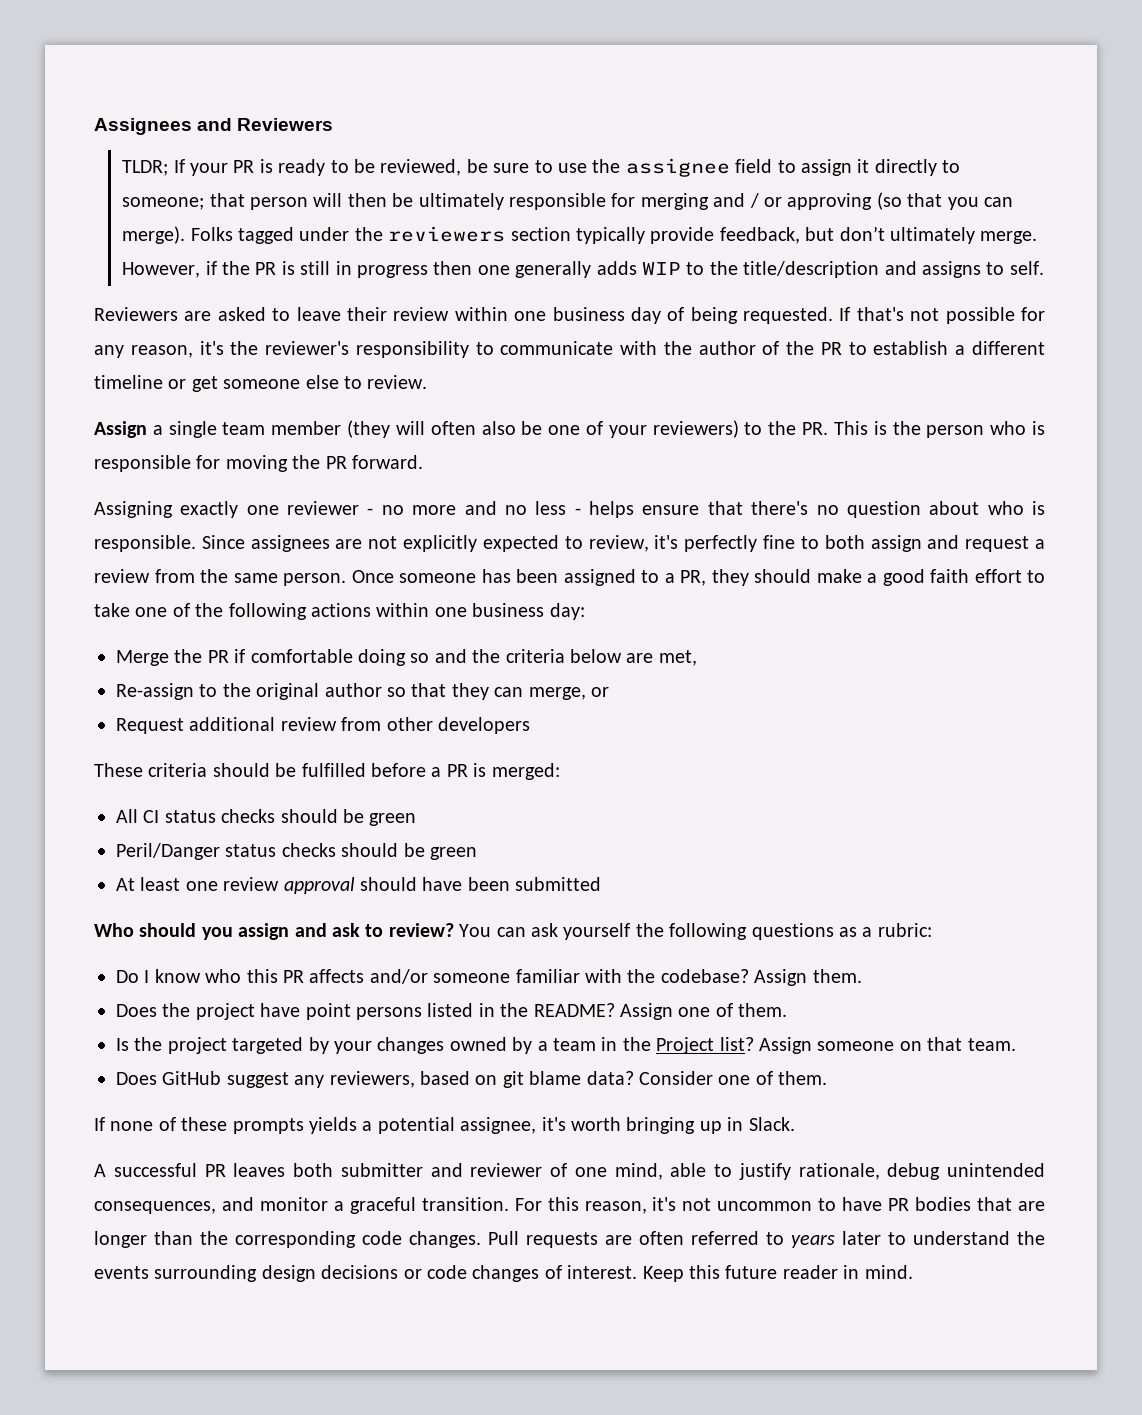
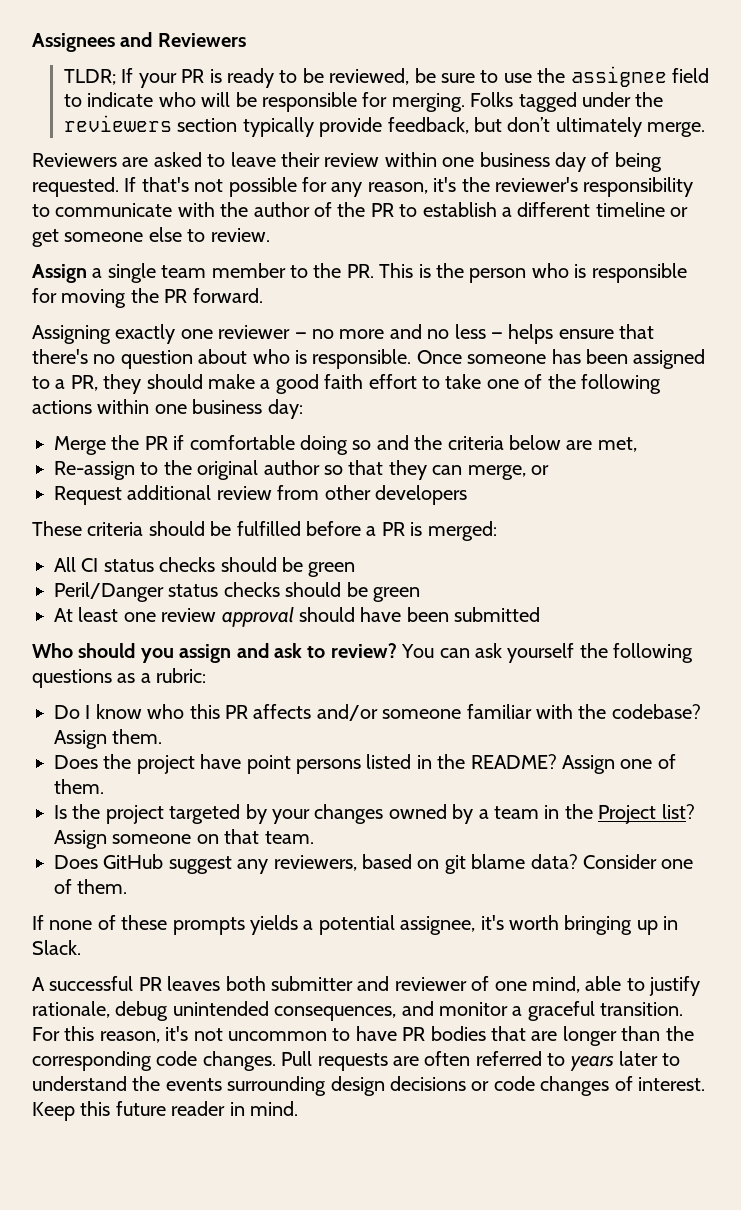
- TLDR; If your PR is ready to be reviewed, be sure to use the assignee field to assign it directly to someone; that person will then be ultimately responsible for merging and / or approving (so that you can merge).
+ TLDR; If your PR is ready to be reviewed, be sure to use the assignee field to indicate who will be responsible for merging.
- However, if the PR is still in progress then one generally adds WIP to the title/description and assigns to self.
- Assign a single team member (they will often also be one of your reviewers) to the PR. This is the person who is responsible for moving the PR forward.
+ Assign a single team member to the PR. This is the person who is responsible for moving the PR forward.
- Assigning exactly one reviewer - no more and no less - helps ensure that there's no question about who is responsible.
+ Assigning exactly one reviewer — no more and no less — helps ensure that there's no question about who is responsible.
- Since assignees are not explicitly expected to review, it's perfectly fine to both assign and request a review from the same person.

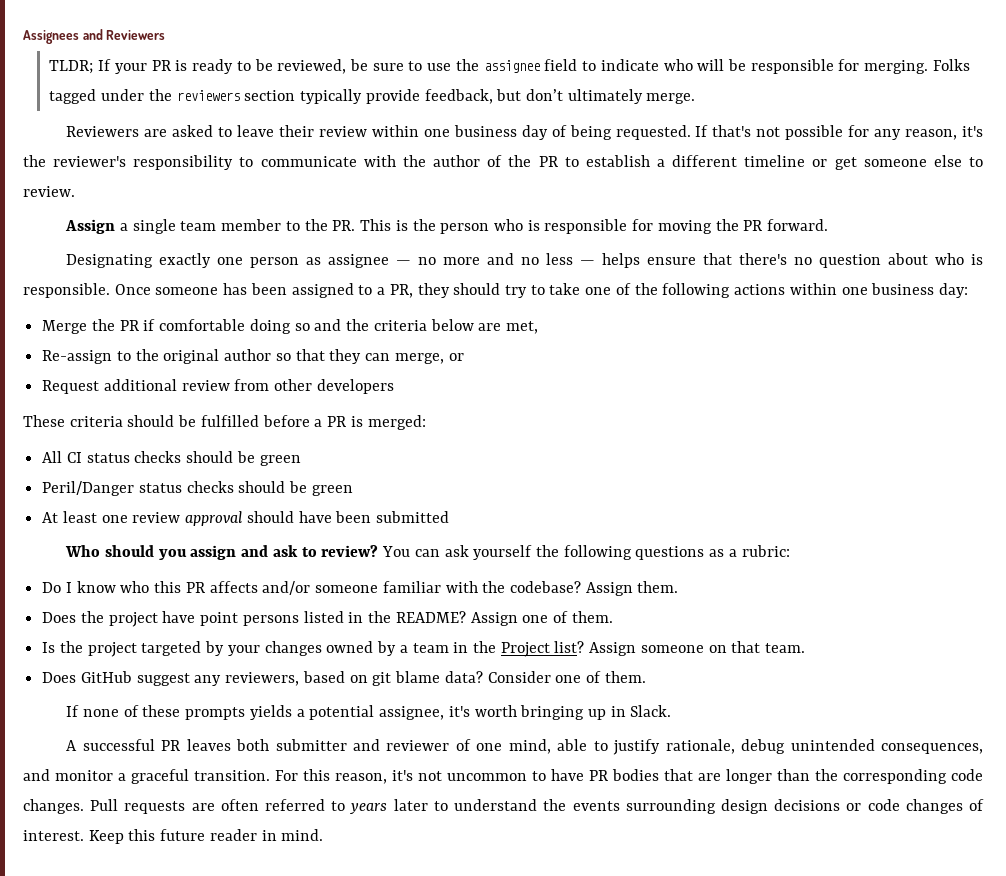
- Assigning exactly one reviewer — no more and no less — helps ensure that there's no question about who is responsible.
+ Designating exactly one person as assignee — no more and no less — helps ensure that there's no question about who is responsible.
- Once someone has been assigned to a PR, they should make a good faith effort to take one of the following actions within one business day:
+ Once someone has been assigned to a PR, they should try to take one of the following actions within one business day:

